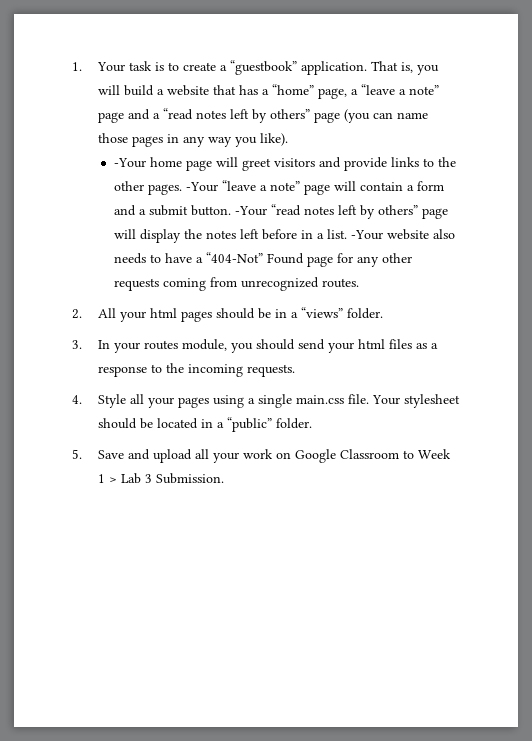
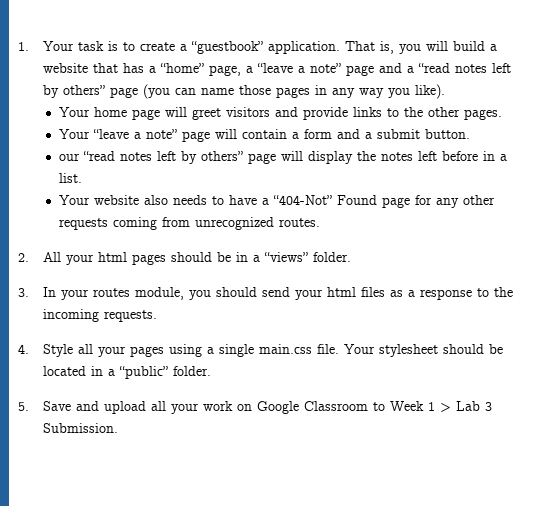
- -Your home page will greet visitors and provide links to the other pages. -Your “leave a note” page will contain a form and a submit button. -Your “read notes left by others” page will display the notes left before in a list. -Your website also needs to have a “404-Not” Found page for any other requests coming from unrecognized routes.
+ Your home page will greet visitors and provide links to the other pages.
+ Your “leave a note” page will contain a form and a submit button.
+ our “read notes left by others” page will display the notes left before in a list.
+ Your website also needs to have a “404-Not” Found page for any other requests coming from unrecognized routes.

